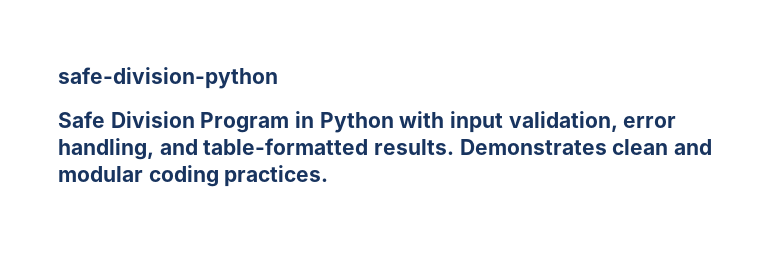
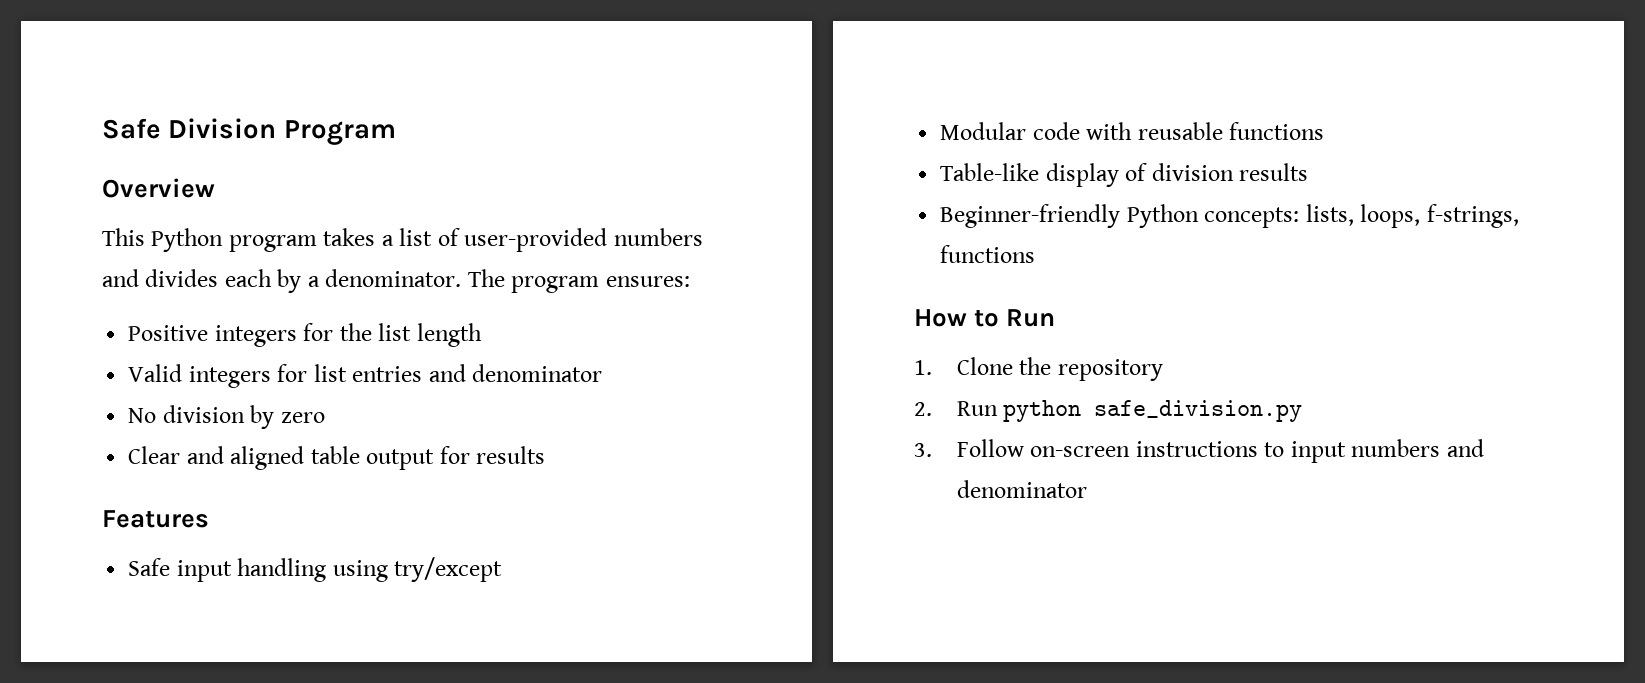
- safe-division-python
- Safe Division Program in Python with input validation, error handling, and table-formatted results. Demonstrates clean and modular coding practices.
+ Safe Division Program
+ Overview
+ This Python program takes a list of user-provided numbers and divides each by a denominator. The program ensures:
+ Positive integers for the list length
+ Valid integers for list entries and denominator
+ No division by zero
+ Clear and aligned table output for results
+ Features
+ Safe input handling using try/except
+ Modular code with reusable functions
+ Table-like display of division results
+ Beginner-friendly Python concepts: lists, loops, f-strings, functions
+ How to Run
+ 1. Clone the repository
+ 2. Run python safe_division.py
+ 3. Follow on-screen instructions to input numbers and denominator

